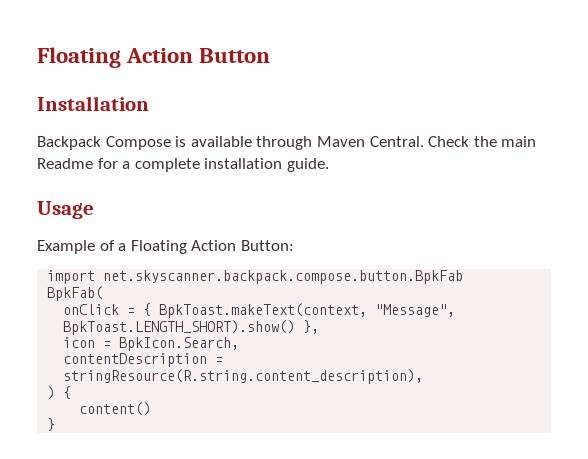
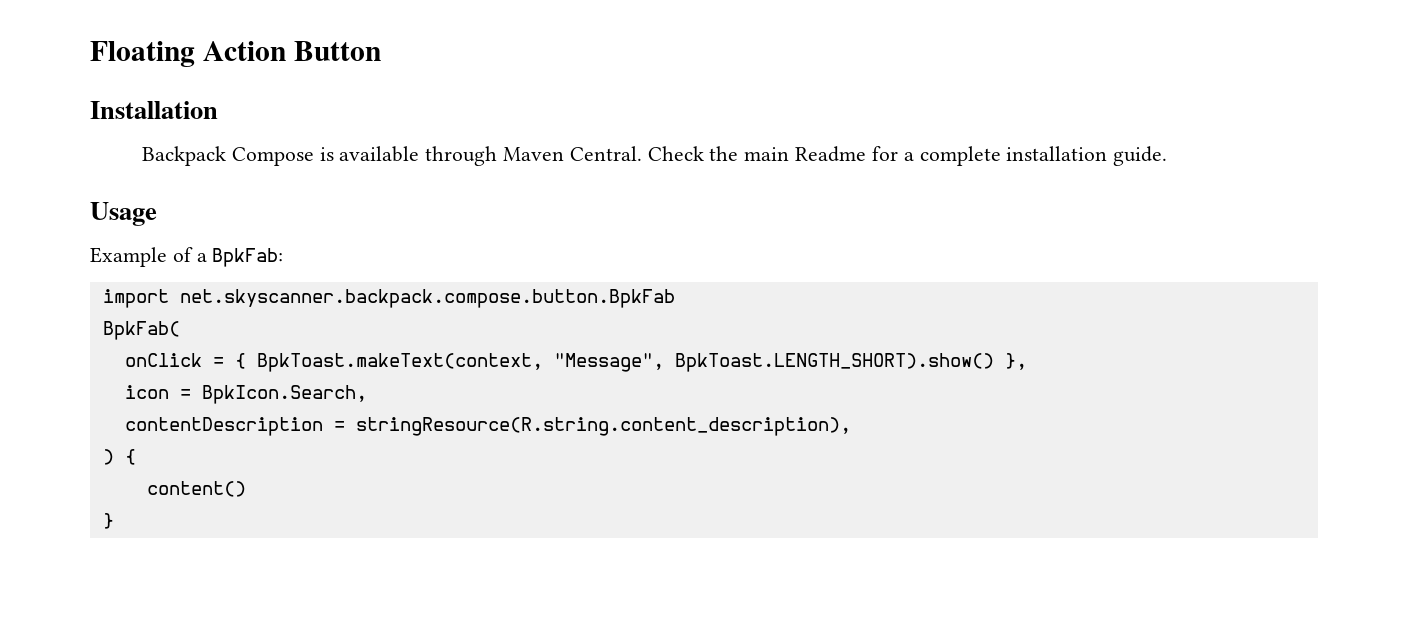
- Example of a Floating Action Button:
+ Example of a BpkFab:

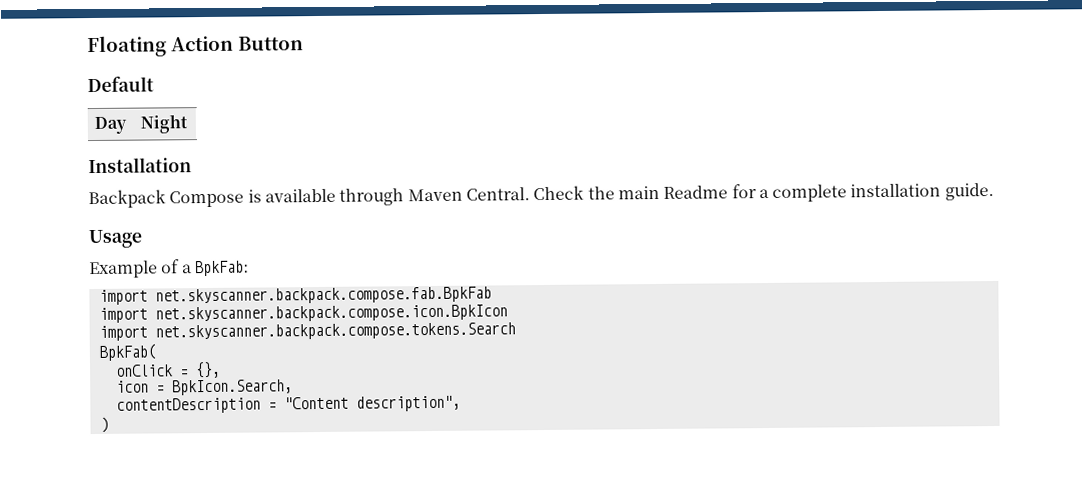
+ Default
+ Day | Night
- import net.skyscanner.backpack.compose.button.BpkFab
+ import net.skyscanner.backpack.compose.fab.BpkFab
+ import net.skyscanner.backpack.compose.icon.BpkIcon
+ import net.skyscanner.backpack.compose.tokens.Search
  BpkFab(
- onClick = { BpkToast.makeText(context, "Message", BpkToast.LENGTH_SHORT).show() },
+ onClick = {},
- contentDescription = stringResource(R.string.content_description),
+ contentDescription = "Content description",
- ) {
- content()
- }
+ )

